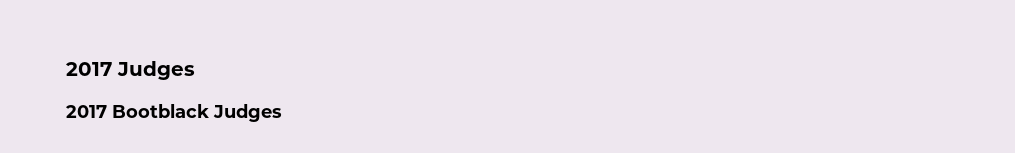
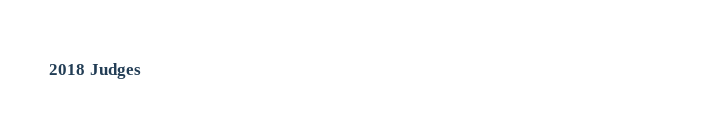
- 2017 Judges
- 2017 Bootblack Judges
+ 2018 Judges

